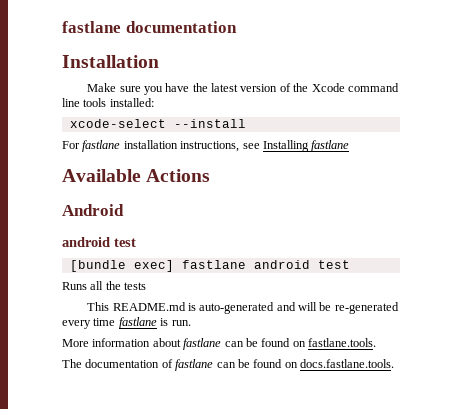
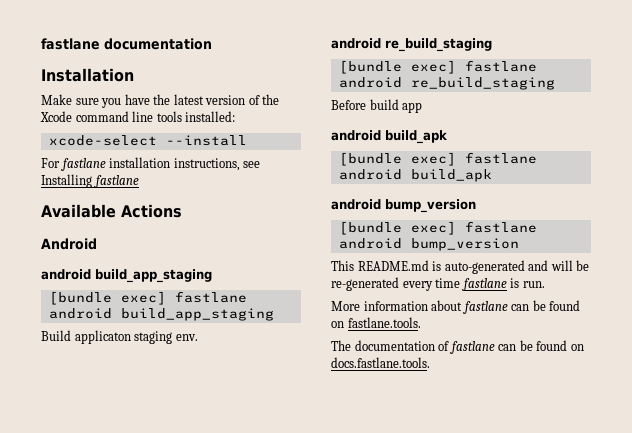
  Android
- android test
- [bundle exec] fastlane android test
- Runs all the tests
+ android build_app_staging
+ [bundle exec] fastlane android build_app_staging
+ Build applicaton staging env.
+ android re_build_staging
+ [bundle exec] fastlane android re_build_staging
+ Before build app
+ android build_apk
+ [bundle exec] fastlane android build_apk
+ android bump_version
+ [bundle exec] fastlane android bump_version

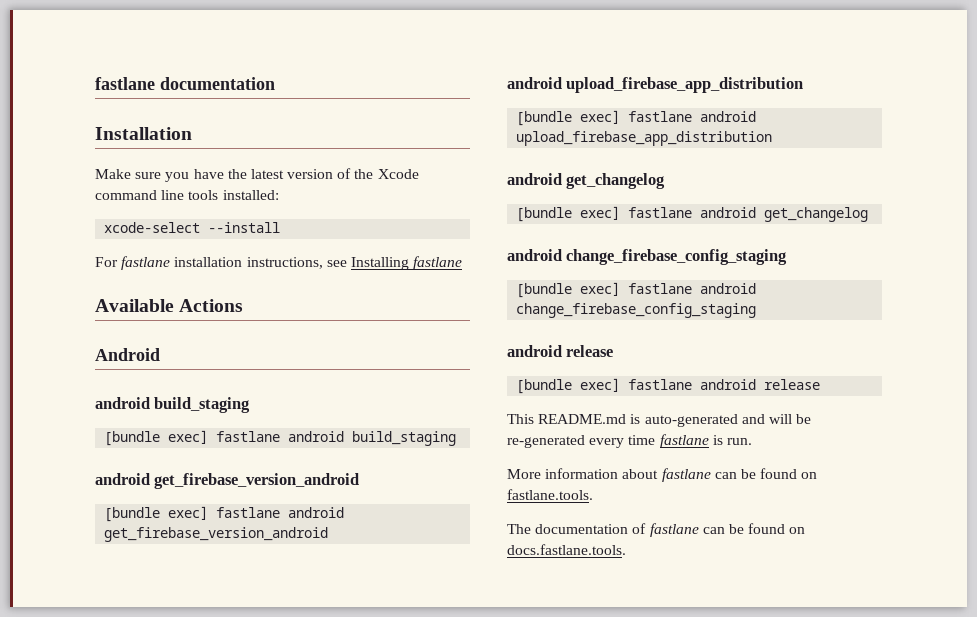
  Android
- android build_app_staging
- [bundle exec] fastlane android build_app_staging
- Build applicaton staging env.
- android re_build_staging
- [bundle exec] fastlane android re_build_staging
- Before build app
- android build_apk
- [bundle exec] fastlane android build_apk
- android bump_version
- [bundle exec] fastlane android bump_version
+ android build_staging
+ [bundle exec] fastlane android build_staging
+ android get_firebase_version_android
+ [bundle exec] fastlane android get_firebase_version_android
+ android upload_firebase_app_distribution
+ [bundle exec] fastlane android upload_firebase_app_distribution
+ android get_changelog
+ [bundle exec] fastlane android get_changelog
+ android change_firebase_config_staging
+ [bundle exec] fastlane android change_firebase_config_staging
+ android release
+ [bundle exec] fastlane android release

